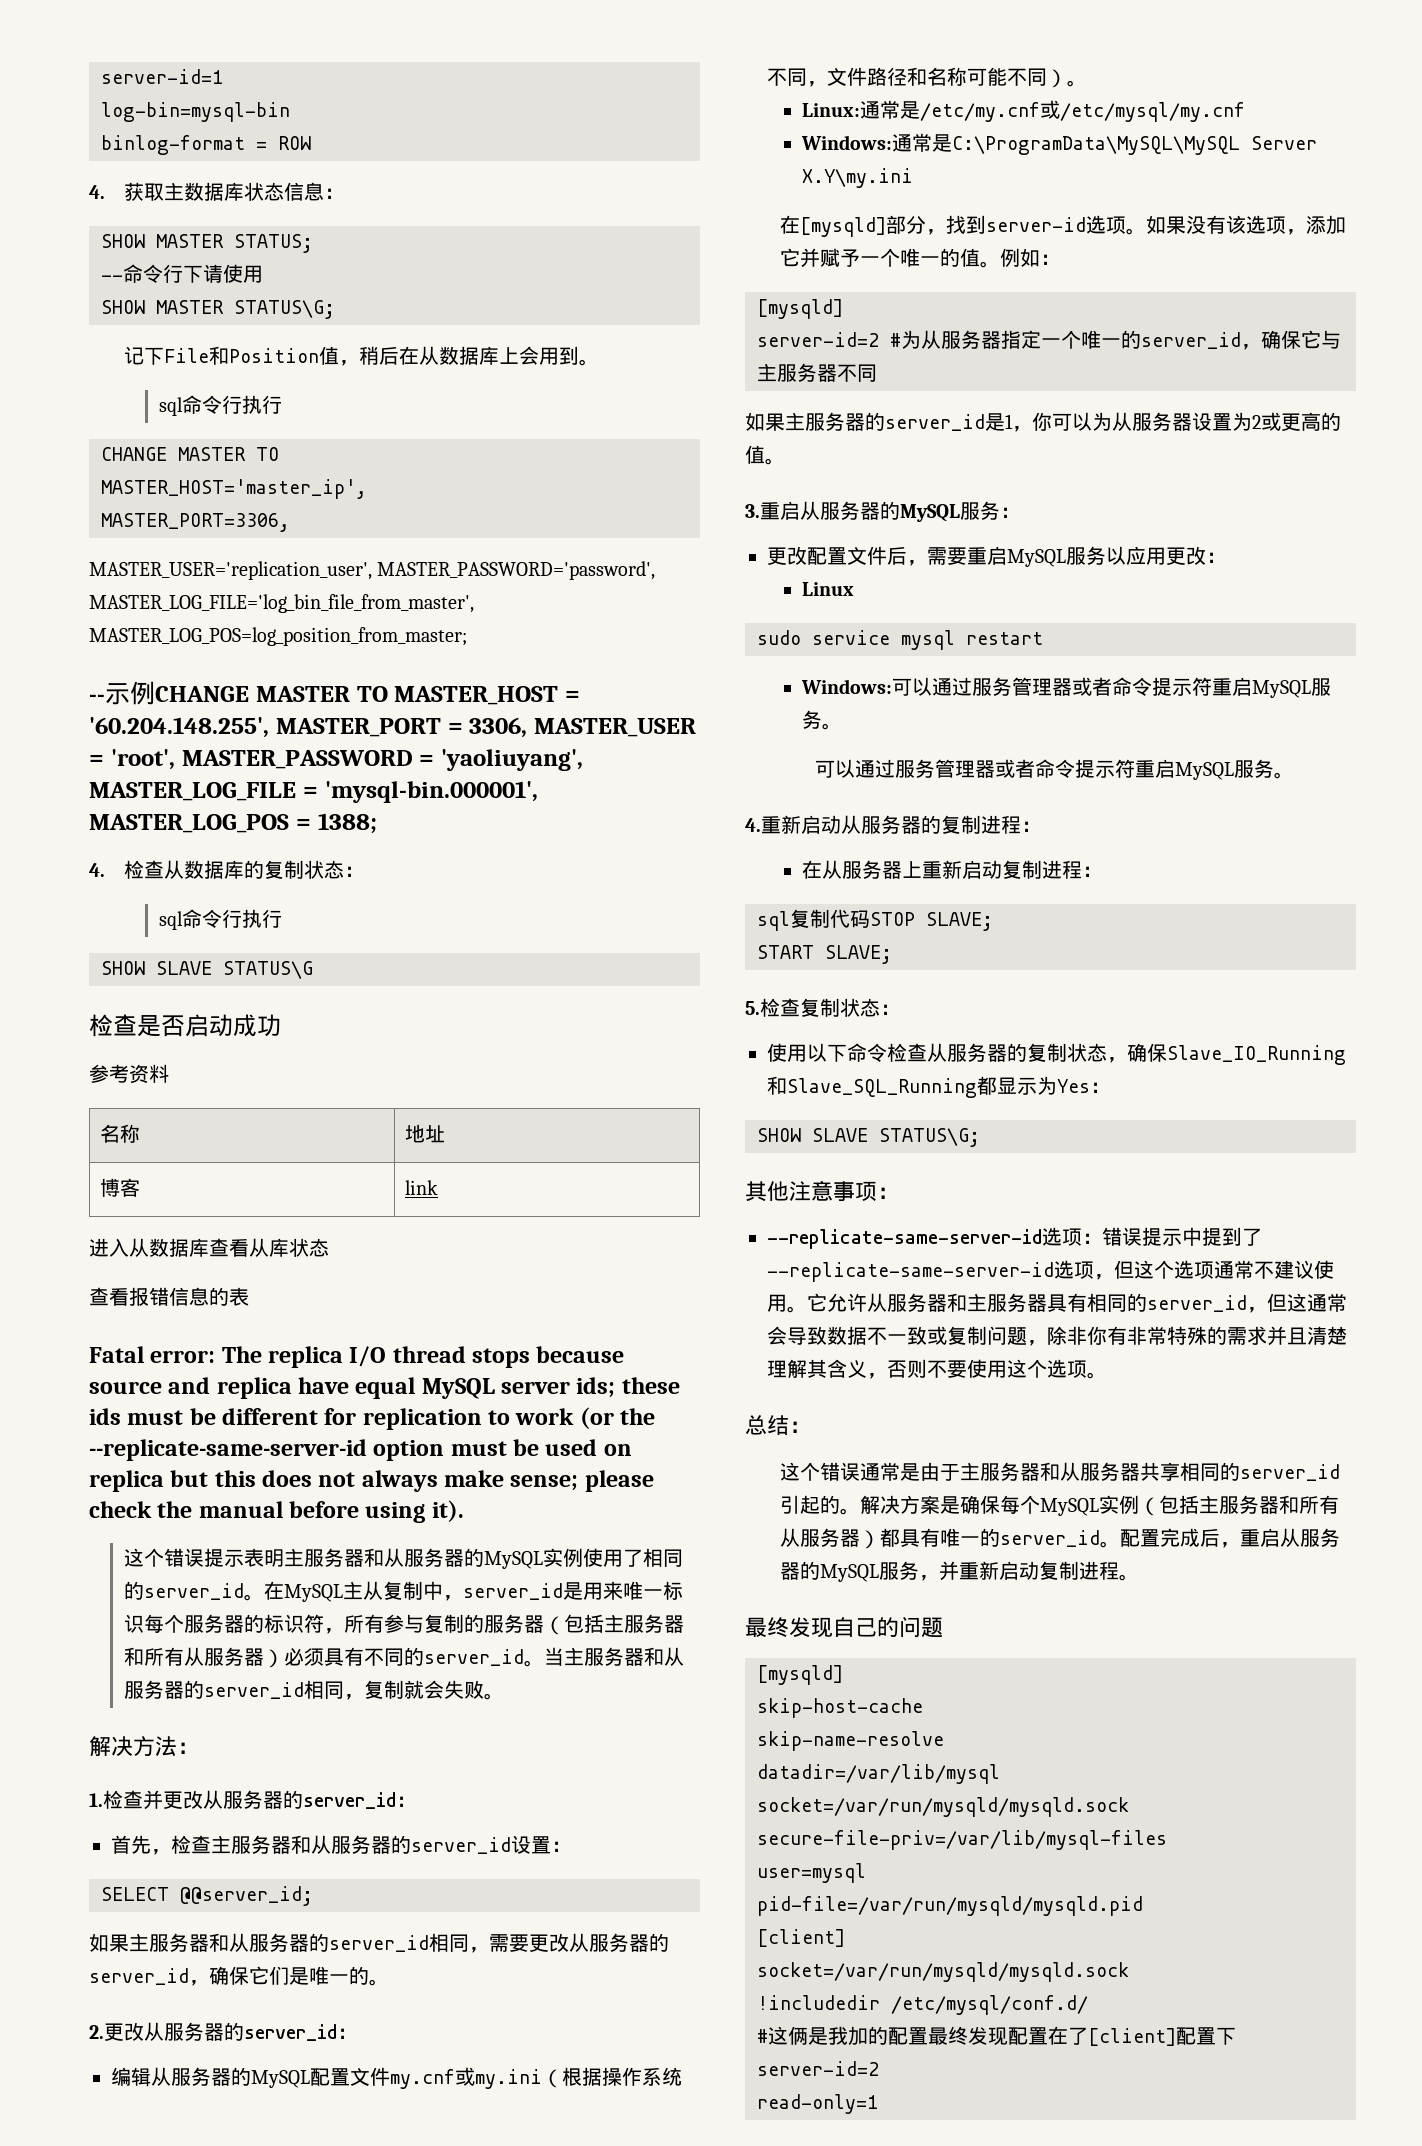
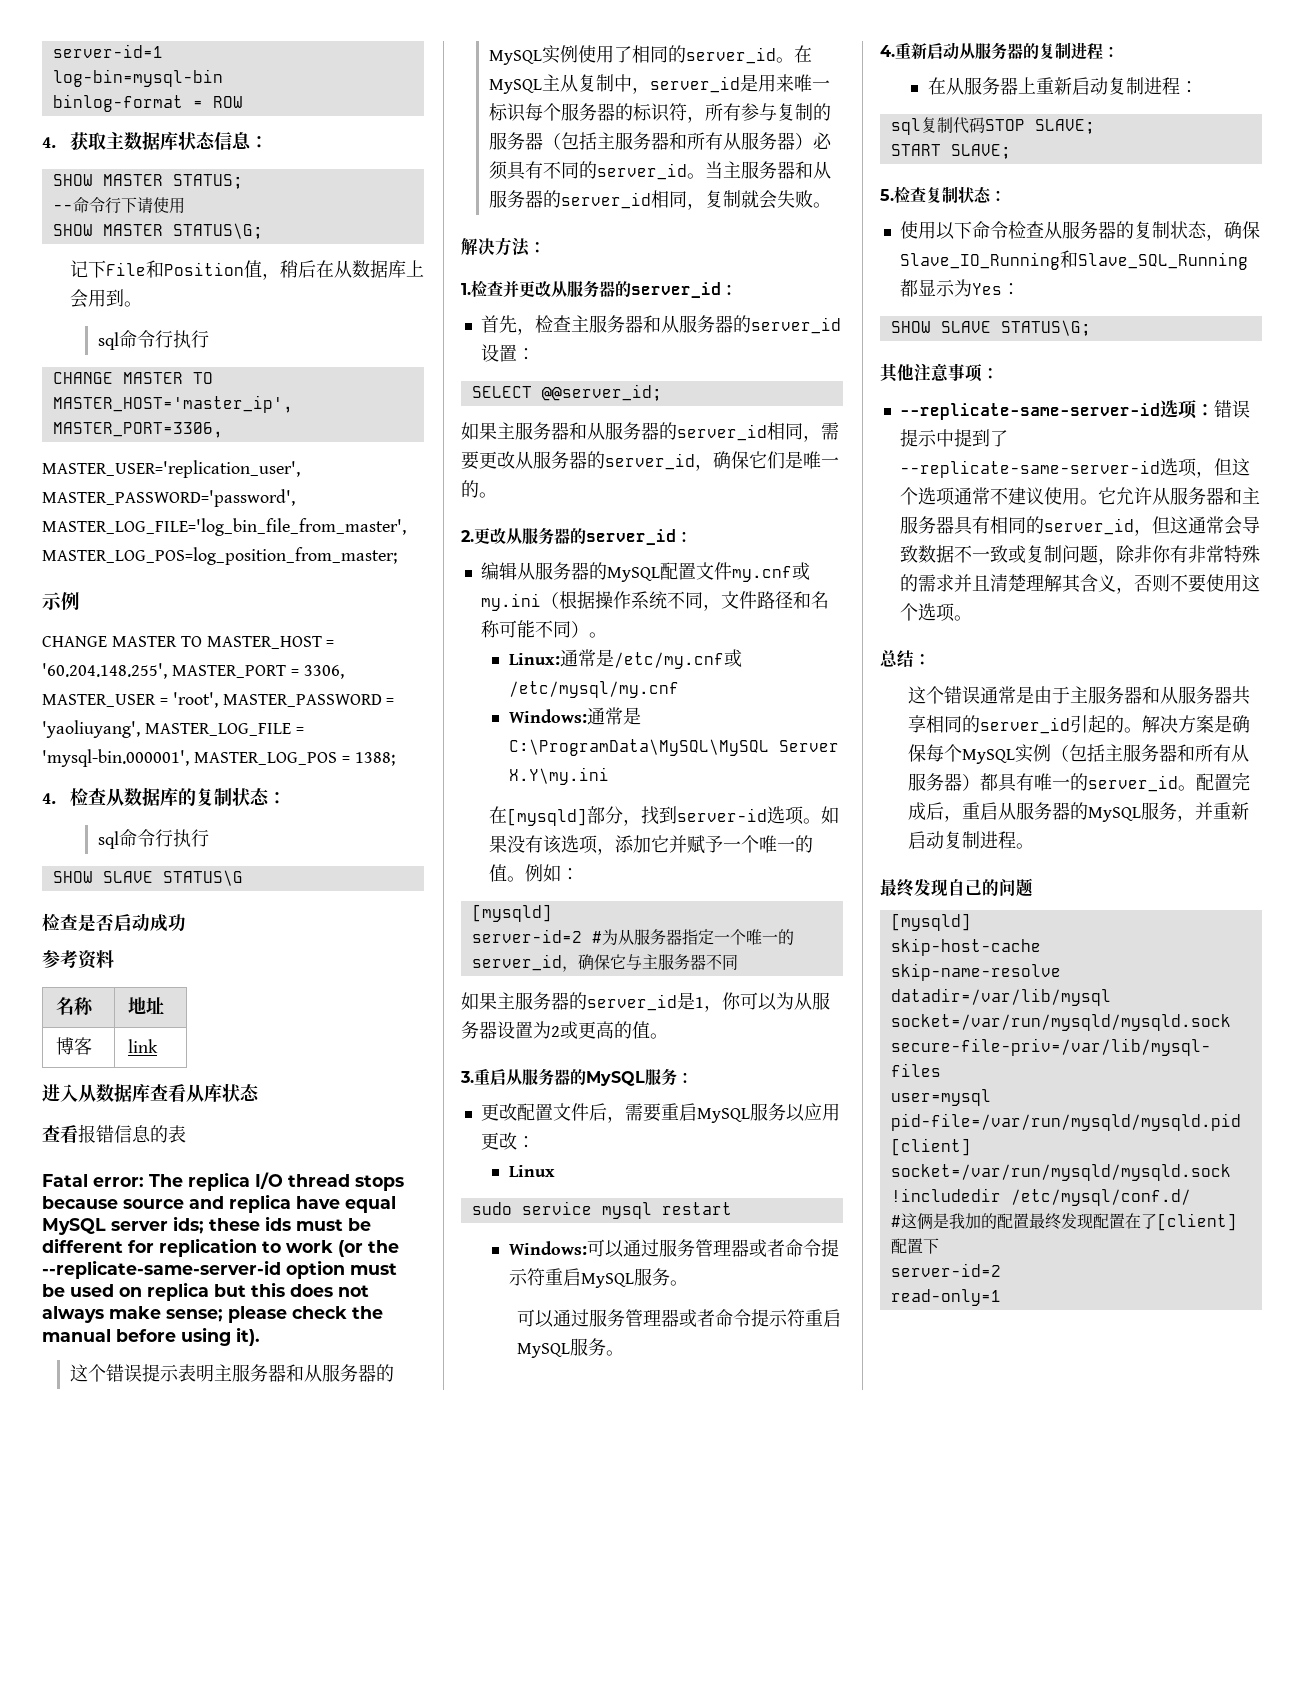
- --示例CHANGE MASTER TO MASTER_HOST = '60.204.148.255', MASTER_PORT = 3306, MASTER_USER = 'root', MASTER_PASSWORD = 'yaoliuyang', MASTER_LOG_FILE = 'mysql-bin.000001', MASTER_LOG_POS = 1388;
+ 示例
+ CHANGE MASTER TO MASTER_HOST = '60.204.148.255', MASTER_PORT = 3306, MASTER_USER = 'root', MASTER_PASSWORD = 'yaoliuyang', MASTER_LOG_FILE = 'mysql-bin.000001', MASTER_LOG_POS = 1388;

